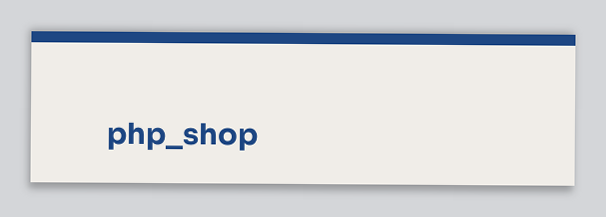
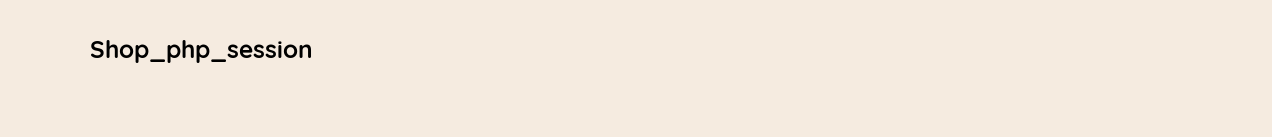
- php_shop
+ Shop_php_session

